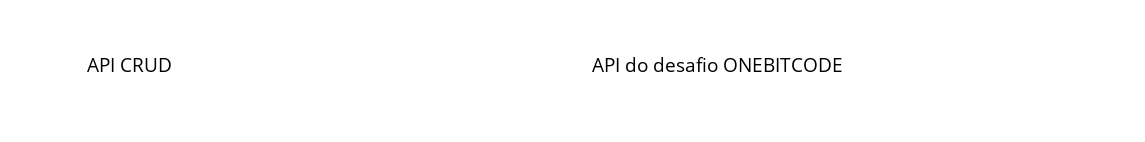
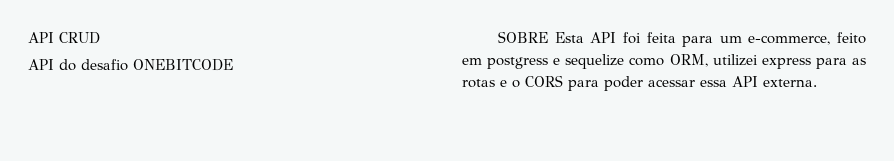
+ SOBRE Esta API foi feita para um e-commerce, feito em postgress e sequelize como ORM, utilizei express para as rotas e o CORS para poder acessar essa API externa.

